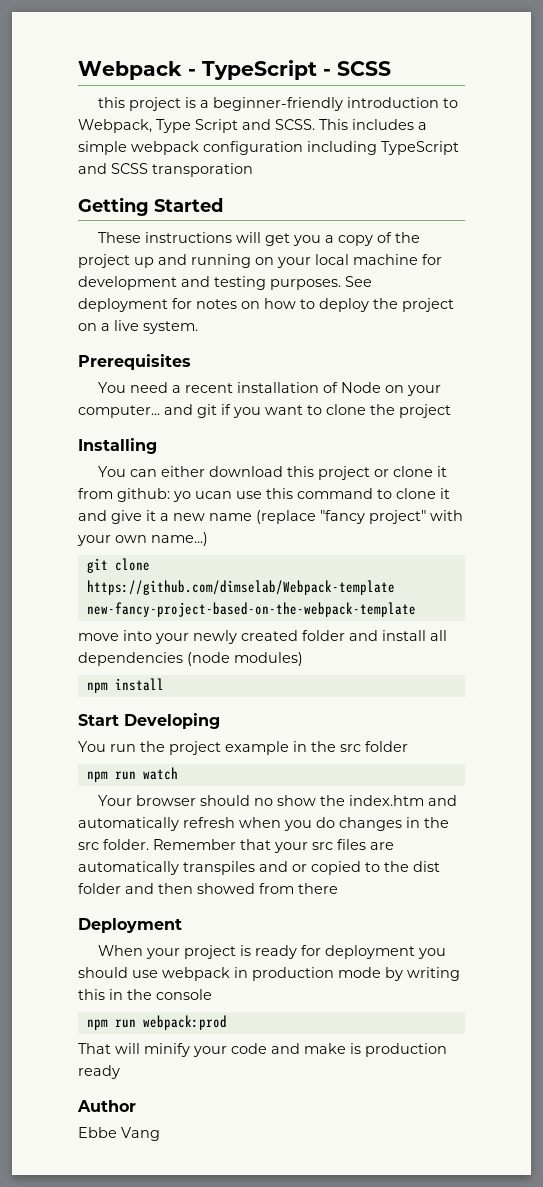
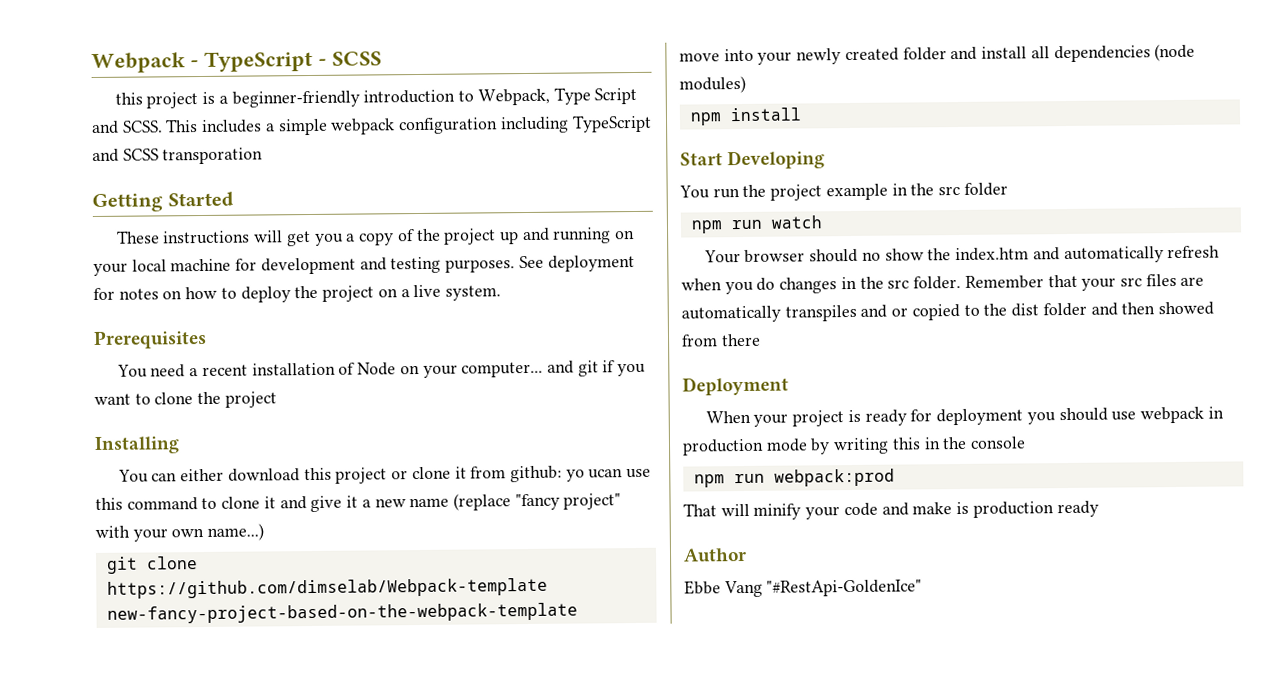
- Ebbe Vang
+ Ebbe Vang "#RestApi-GoldenIce"

